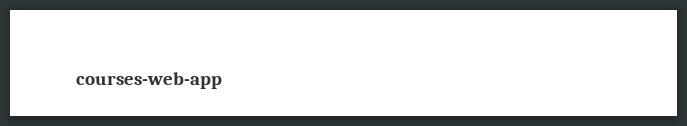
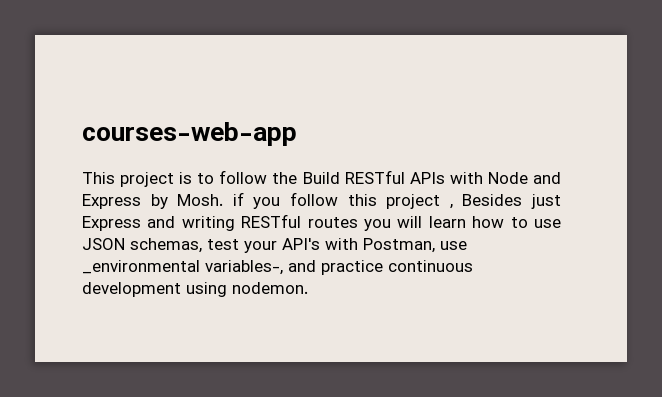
+ This project is to follow the Build RESTful APIs with Node and Express by Mosh. if you follow this project , Besides just Express and writing RESTful routes you will learn how to use JSON schemas, test your API's with Postman, use _environmental variables-, and practice continuous development using nodemon.

